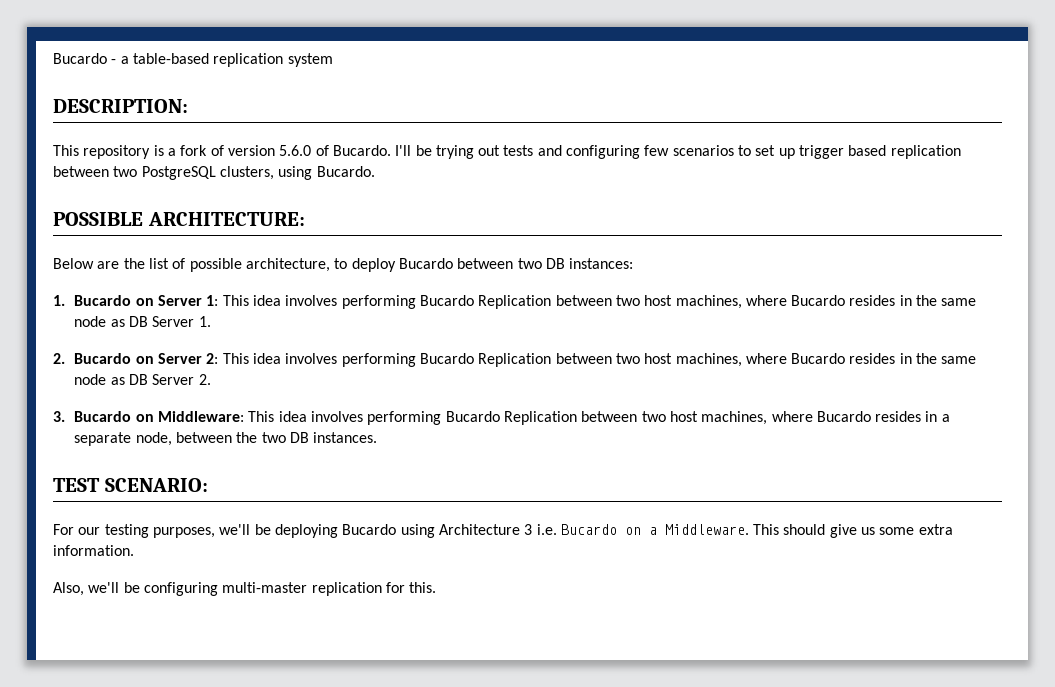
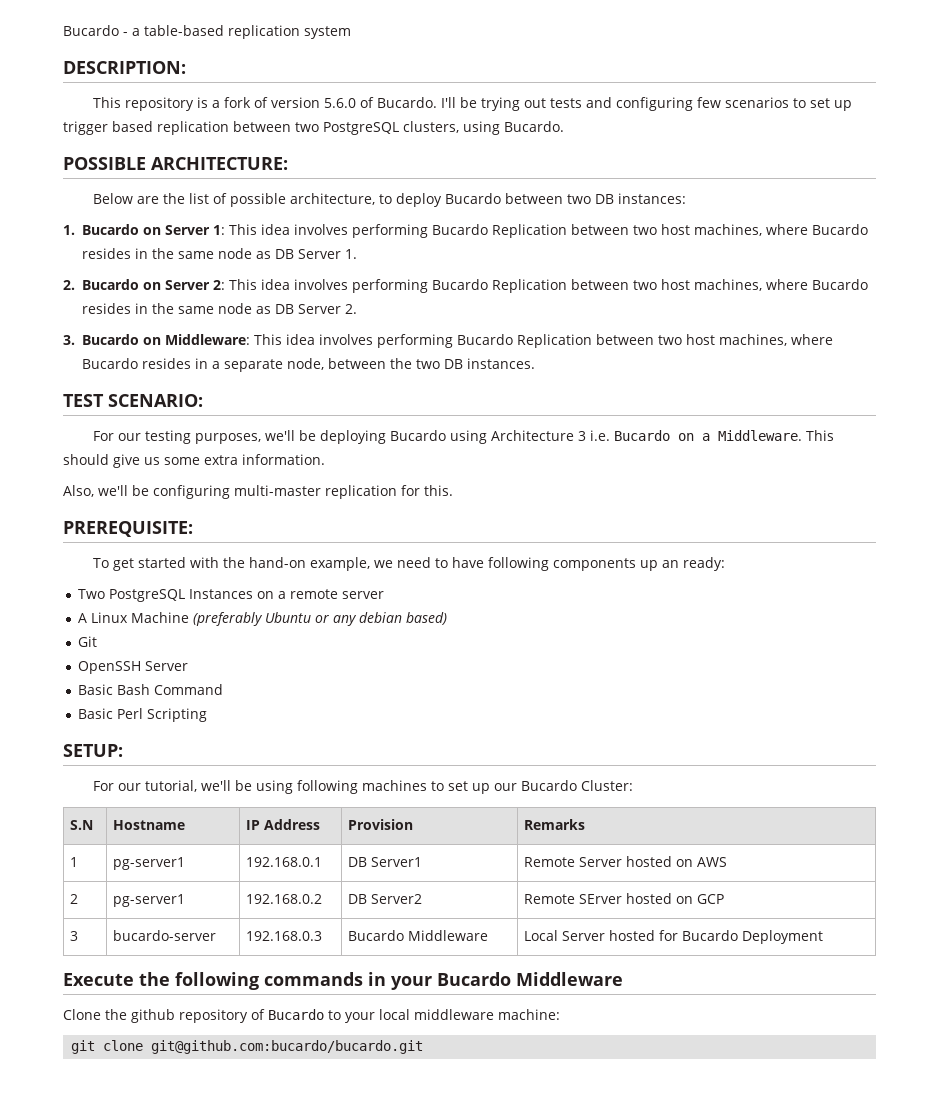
+ PREREQUISITE:
+ To get started with the hand-on example, we need to have following components up an ready:
+ Two PostgreSQL Instances on a remote server
+ A Linux Machine (preferably Ubuntu or any debian based)
+ Git
+ OpenSSH Server
+ Basic Bash Command
+ Basic Perl Scripting
+ SETUP:
+ For our tutorial, we'll be using following machines to set up our Bucardo Cluster:
+ S.N | Hostname | IP Address | Provision | Remarks
+ 1 | pg-server1 | 192.168.0.1 | DB Server1 | Remote Server hosted on AWS
+ 2 | pg-server1 | 192.168.0.2 | DB Server2 | Remote SErver hosted on GCP
+ 3 | bucardo-server | 192.168.0.3 | Bucardo Middleware | Local Server hosted for Bucardo Deployment
+ Execute the following commands in your Bucardo Middleware
+ Clone the github repository of Bucardo to your local middleware machine:
+ git clone git@github.com:bucardo/bucardo.git

